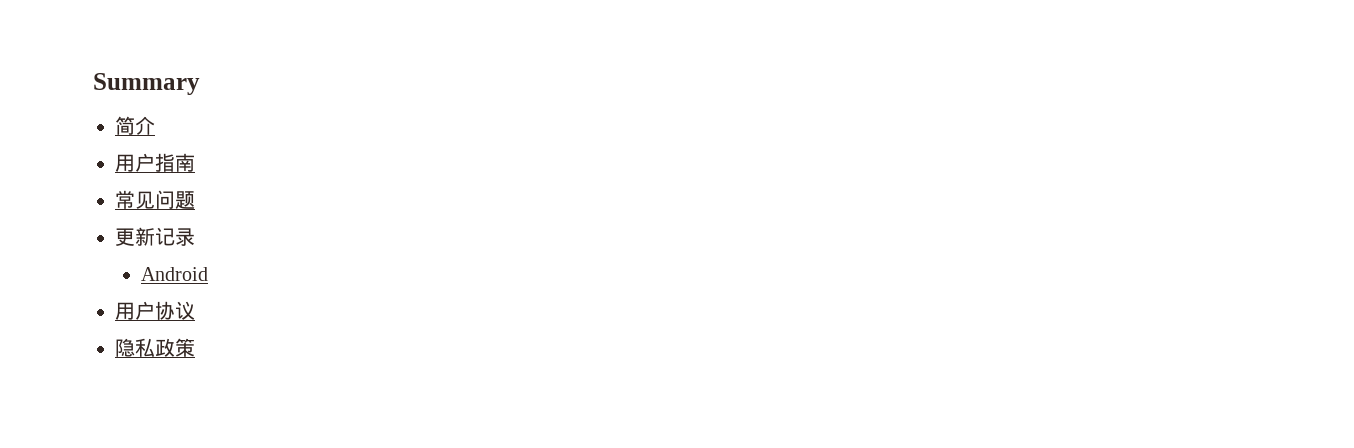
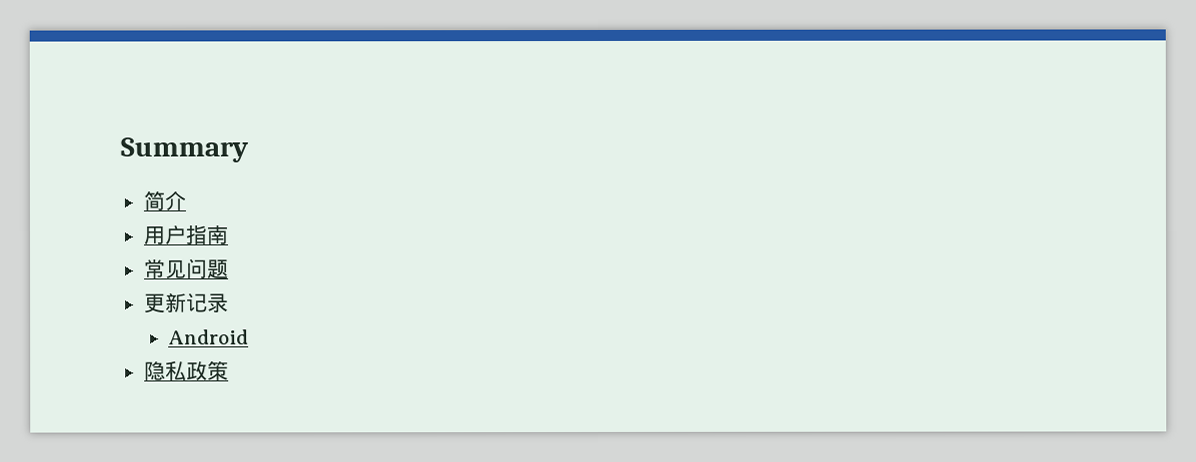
- 用户协议

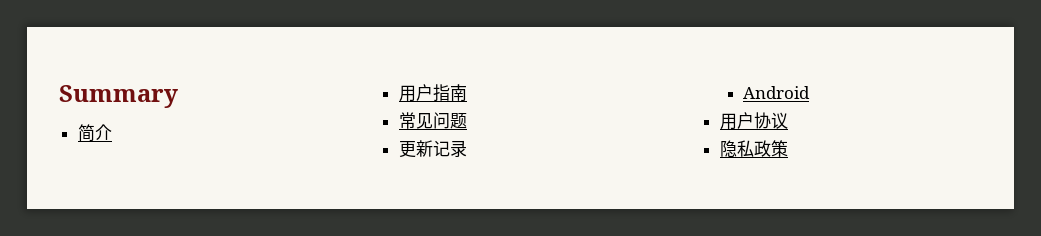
+ 用户协议

